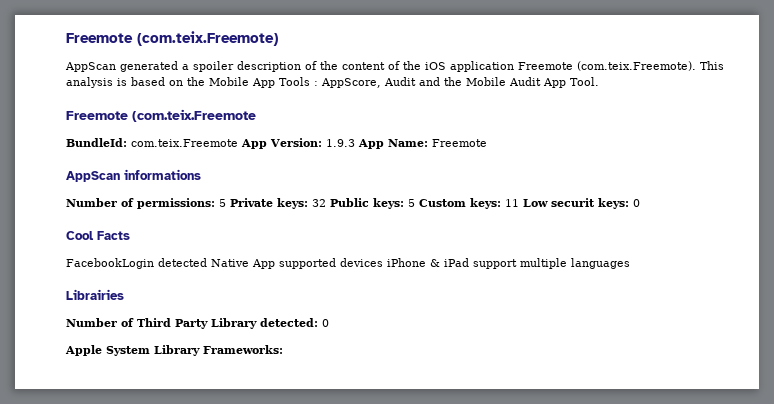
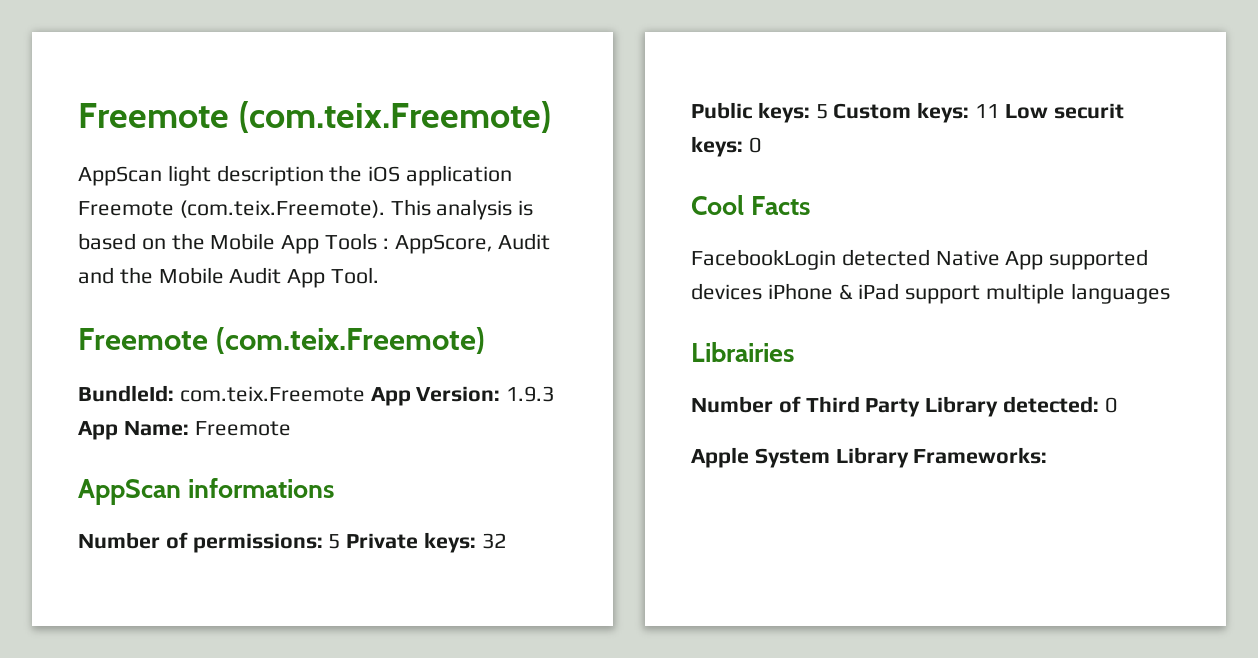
- AppScan generated a spoiler description of the content of the iOS application Freemote (com.teix.Freemote). This analysis is based on the Mobile App Tools : AppScore, Audit and the Mobile Audit App Tool.
- Freemote (com.teix.Freemote
+ AppScan light description the iOS application Freemote (com.teix.Freemote). This analysis is based on the Mobile App Tools : AppScore, Audit and the Mobile Audit App Tool.
+ Freemote (com.teix.Freemote)

